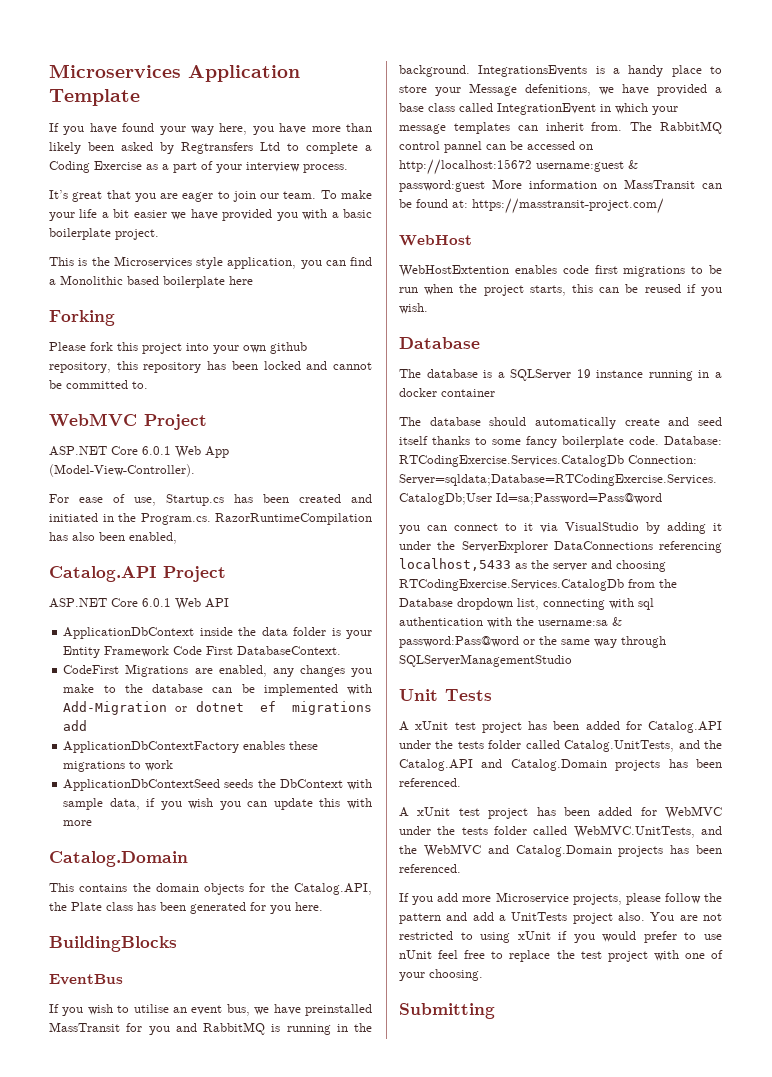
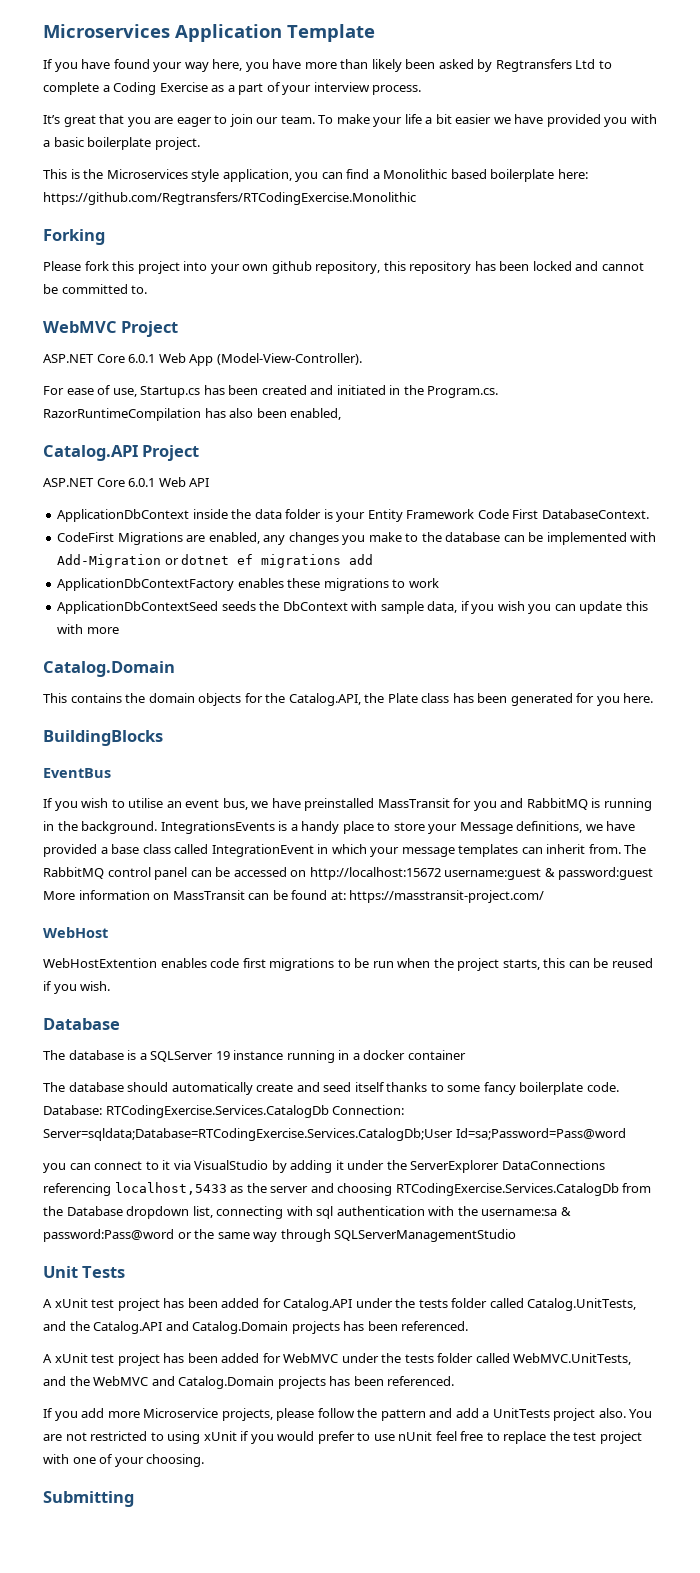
- This is the Microservices style application, you can find a Monolithic based boilerplate here
+ This is the Microservices style application, you can find a Monolithic based boilerplate here: https://github.com/Regtransfers/RTCodingExercise.Monolithic
- IntegrationsEvents is a handy place to store your Message defenitions, we have provided a base class called IntegrationEvent in which your message templates can inherit from.
+ IntegrationsEvents is a handy place to store your Message definitions, we have provided a base class called IntegrationEvent in which your message templates can inherit from.
- The RabbitMQ control pannel can be accessed on http://localhost:15672 username:guest & password:guest More information on MassTransit can be found at: https://masstransit-project.com/
+ The RabbitMQ control panel can be accessed on http://localhost:15672 username:guest & password:guest More information on MassTransit can be found at: https://masstransit-project.com/

